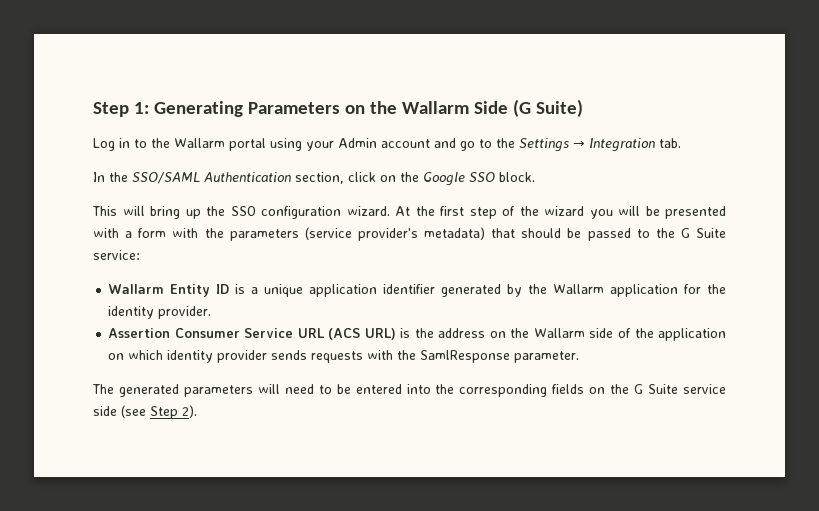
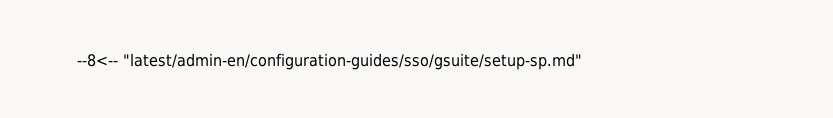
- Step 1: Generating Parameters on the Wallarm Side (G Suite)
- Log in to the Wallarm portal using your Admin account and go to the Settings → Integration tab.
- In the SSO/SAML Authentication section, click on the Google SSO block.
- This will bring up the SSO configuration wizard. At the first step of the wizard you will be presented with a form with the parameters (service provider's metadata) that should be passed to the G Suite service:
- Wallarm Entity ID is a unique application identifier generated by the Wallarm application for the identity provider.
- Assertion Consumer Service URL (ACS URL) is the address on the Wallarm side of the application on which identity provider sends requests with the SamlResponse parameter.
- The generated parameters will need to be entered into the corresponding fields on the G Suite service side (see Step 2).
+ --8<-- "latest/admin-en/configuration-guides/sso/gsuite/setup-sp.md"

